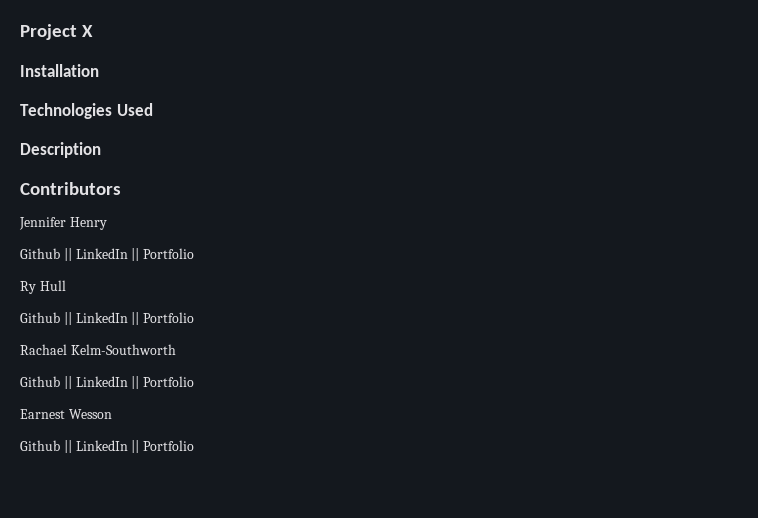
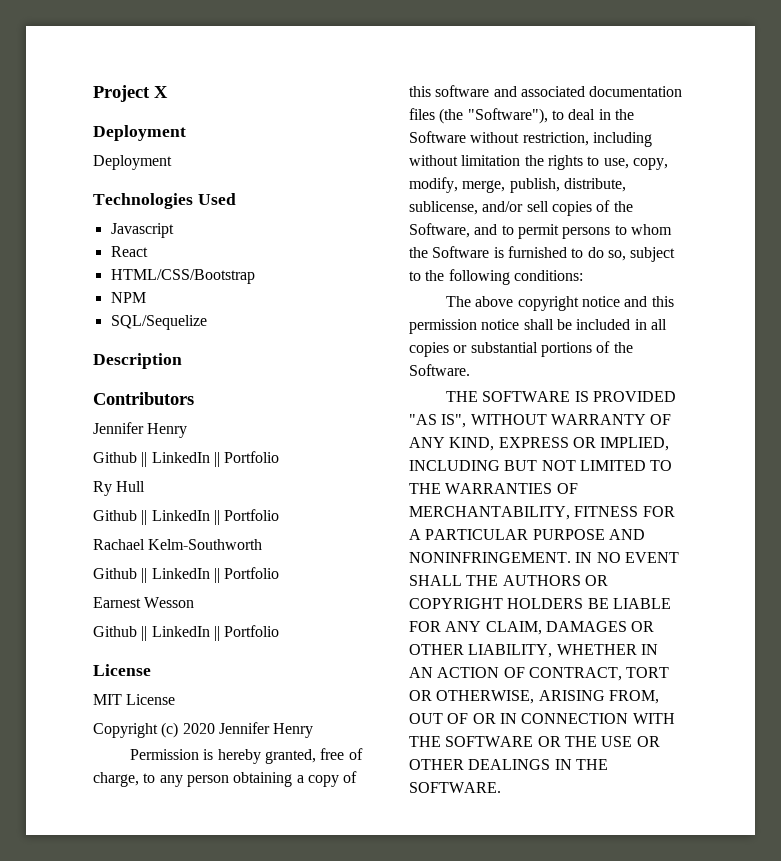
  Project X
- Installation
+ Deployment
+ Deployment
+ Javascript
+ React
+ HTML/CSS/Bootstrap
+ NPM
+ SQL/Sequelize
  Earnest Wesson
  Github || LinkedIn || Portfolio
+ License
+ MIT License
+ Copyright (c) 2020 Jennifer Henry
+ Permission is hereby granted, free of charge, to any person obtaining a copy of this software and associated documentation files (the "Software"), to deal in the Software without restriction, including without limitation the rights to use, copy, modify, merge, publish, distribute, sublicense, and/or sell copies of the Software, and to permit persons to whom the Software is furnished to do so, subject to the following conditions:
+ The above copyright notice and this permission notice shall be included in all copies or substantial portions of the Software.
+ THE SOFTWARE IS PROVIDED "AS IS", WITHOUT WARRANTY OF ANY KIND, EXPRESS OR IMPLIED, INCLUDING BUT NOT LIMITED TO THE WARRANTIES OF MERCHANTABILITY, FITNESS FOR A PARTICULAR PURPOSE AND NONINFRINGEMENT. IN NO EVENT SHALL THE AUTHORS OR COPYRIGHT HOLDERS BE LIABLE FOR ANY CLAIM, DAMAGES OR OTHER LIABILITY, WHETHER IN AN ACTION OF CONTRACT, TORT OR OTHERWISE, ARISING FROM, OUT OF OR IN CONNECTION WITH THE SOFTWARE OR THE USE OR OTHER DEALINGS IN THE SOFTWARE.

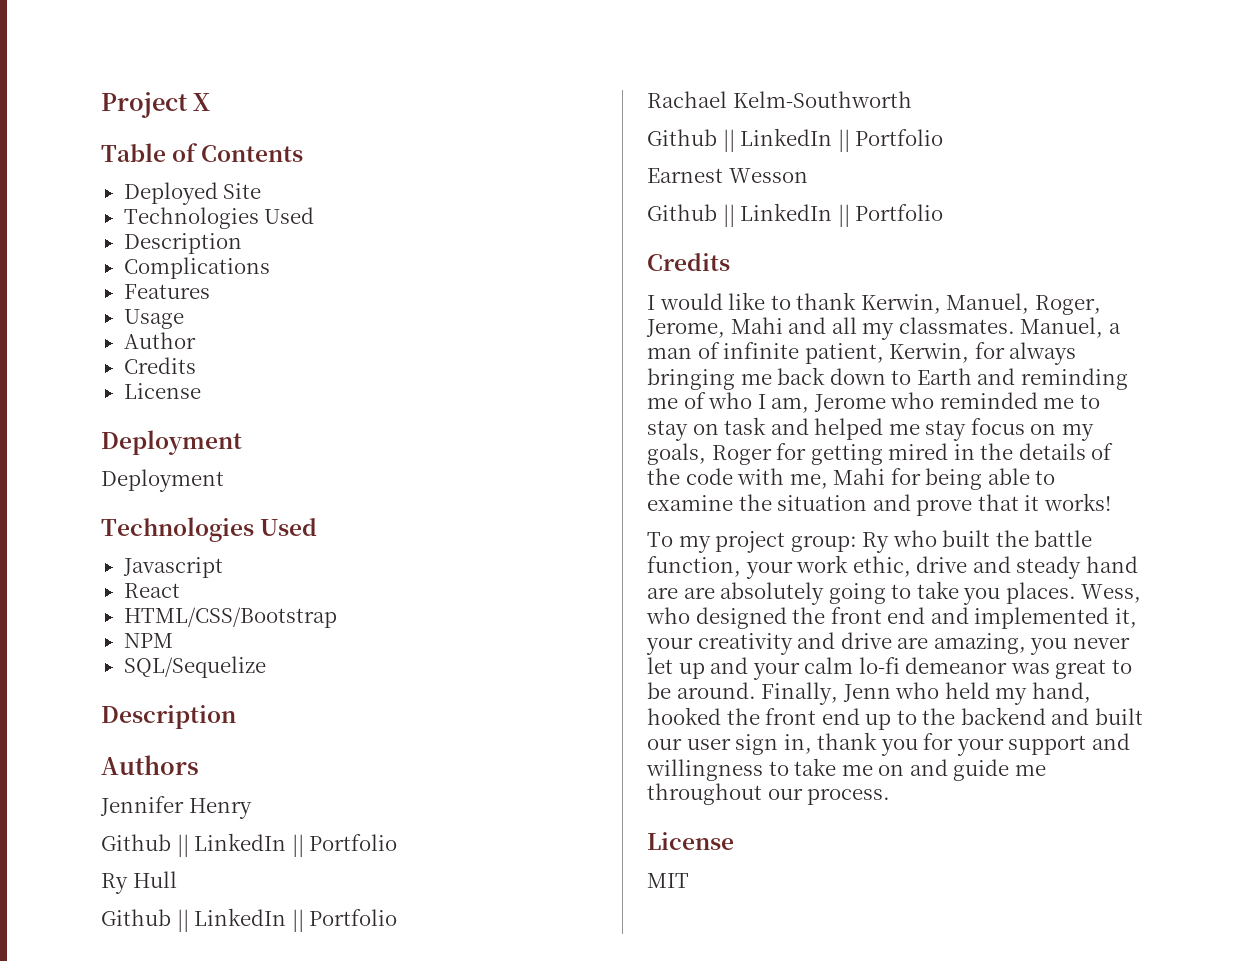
+ Table of Contents
+ Deployed Site
+ Technologies Used
+ Description
+ Complications
+ Features
+ Usage
+ Author
+ Credits
+ License
- Contributors
+ Authors
  Earnest Wesson
  Github || LinkedIn || Portfolio
+ Credits
+ I would like to thank Kerwin, Manuel, Roger, Jerome, Mahi and all my classmates. Manuel, a man of infinite patient, Kerwin, for always bringing me back down to Earth and reminding me of who I am, Jerome who reminded me to stay on task and helped me stay focus on my goals, Roger for getting mired in the details of the code with me, Mahi for being able to examine the situation and prove that it works!
+ To my project group: Ry who built the battle function, your work ethic, drive and steady hand are are absolutely going to take you places. Wess, who designed the front end and implemented it, your creativity and drive are amazing, you never let up and your calm lo-fi demeanor was great to be around. Finally, Jenn who held my hand, hooked the front end up to the backend and built our user sign in, thank you for your support and willingness to take me on and guide me throughout our process.
  License
- MIT License
- Copyright (c) 2020 Jennifer Henry
- Permission is hereby granted, free of charge, to any person obtaining a copy of this software and associated documentation files (the "Software"), to deal in the Software without restriction, including without limitation the rights to use, copy, modify, merge, publish, distribute, sublicense, and/or sell copies of the Software, and to permit persons to whom the Software is furnished to do so, subject to the following conditions:
- The above copyright notice and this permission notice shall be included in all copies or substantial portions of the Software.
- THE SOFTWARE IS PROVIDED "AS IS", WITHOUT WARRANTY OF ANY KIND, EXPRESS OR IMPLIED, INCLUDING BUT NOT LIMITED TO THE WARRANTIES OF MERCHANTABILITY, FITNESS FOR A PARTICULAR PURPOSE AND NONINFRINGEMENT. IN NO EVENT SHALL THE AUTHORS OR COPYRIGHT HOLDERS BE LIABLE FOR ANY CLAIM, DAMAGES OR OTHER LIABILITY, WHETHER IN AN ACTION OF CONTRACT, TORT OR OTHERWISE, ARISING FROM, OUT OF OR IN CONNECTION WITH THE SOFTWARE OR THE USE OR OTHER DEALINGS IN THE SOFTWARE.
+ MIT

